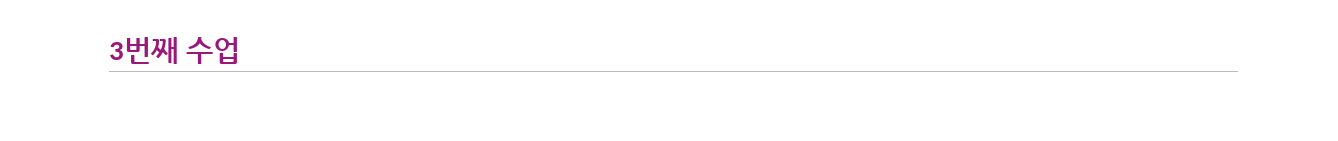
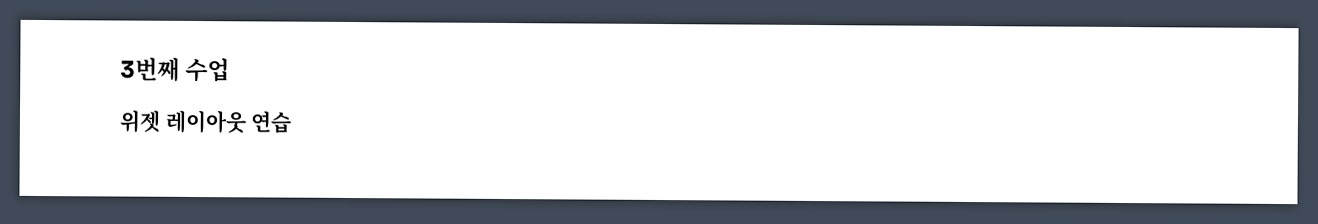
+ 위젯 레이아웃 연습

